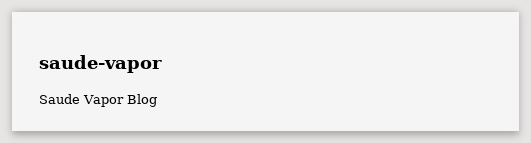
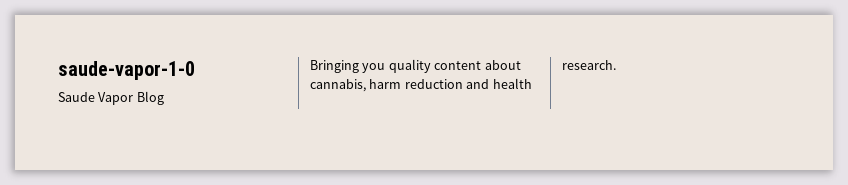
- saude-vapor
+ saude-vapor-1-0
+ Bringing you quality content about cannabis, harm reduction and health research.

